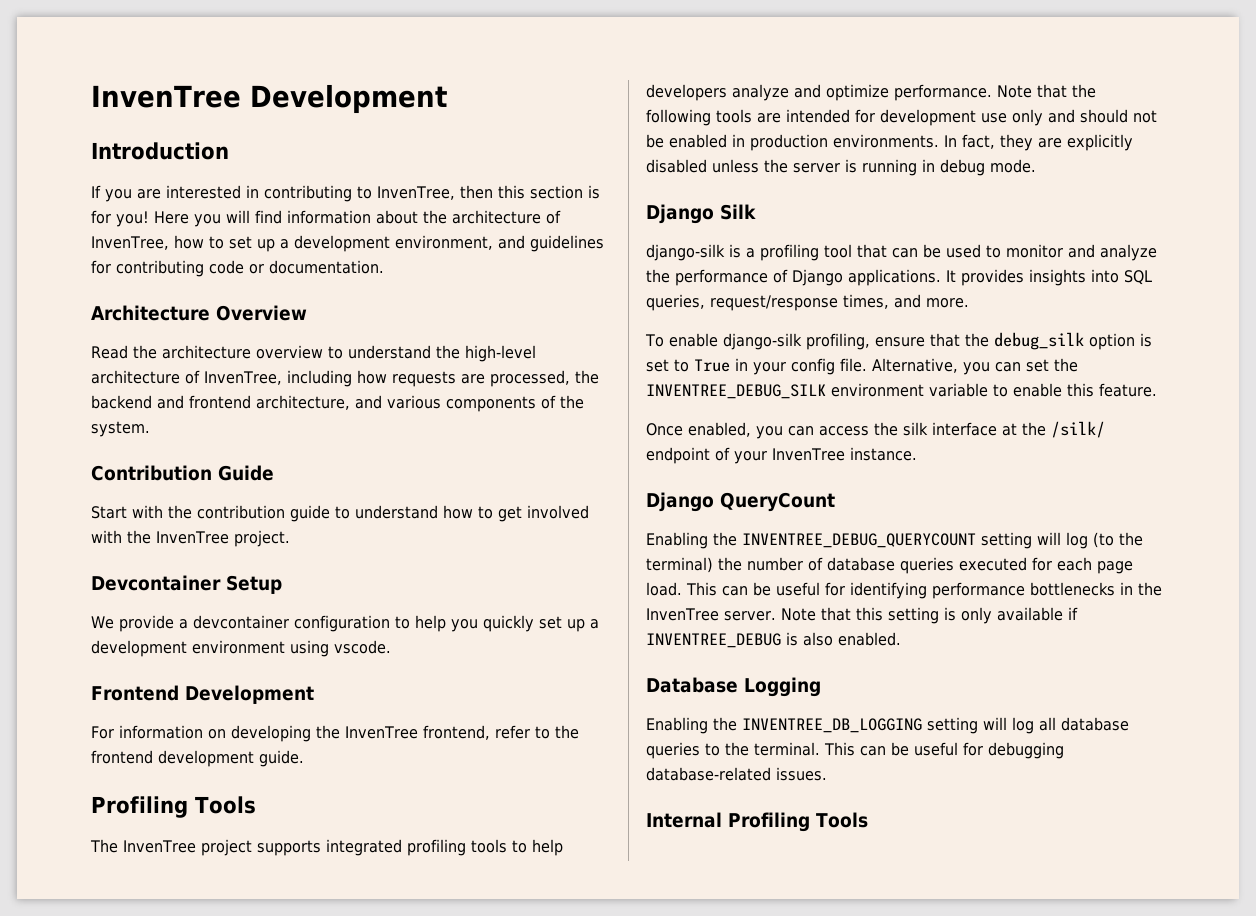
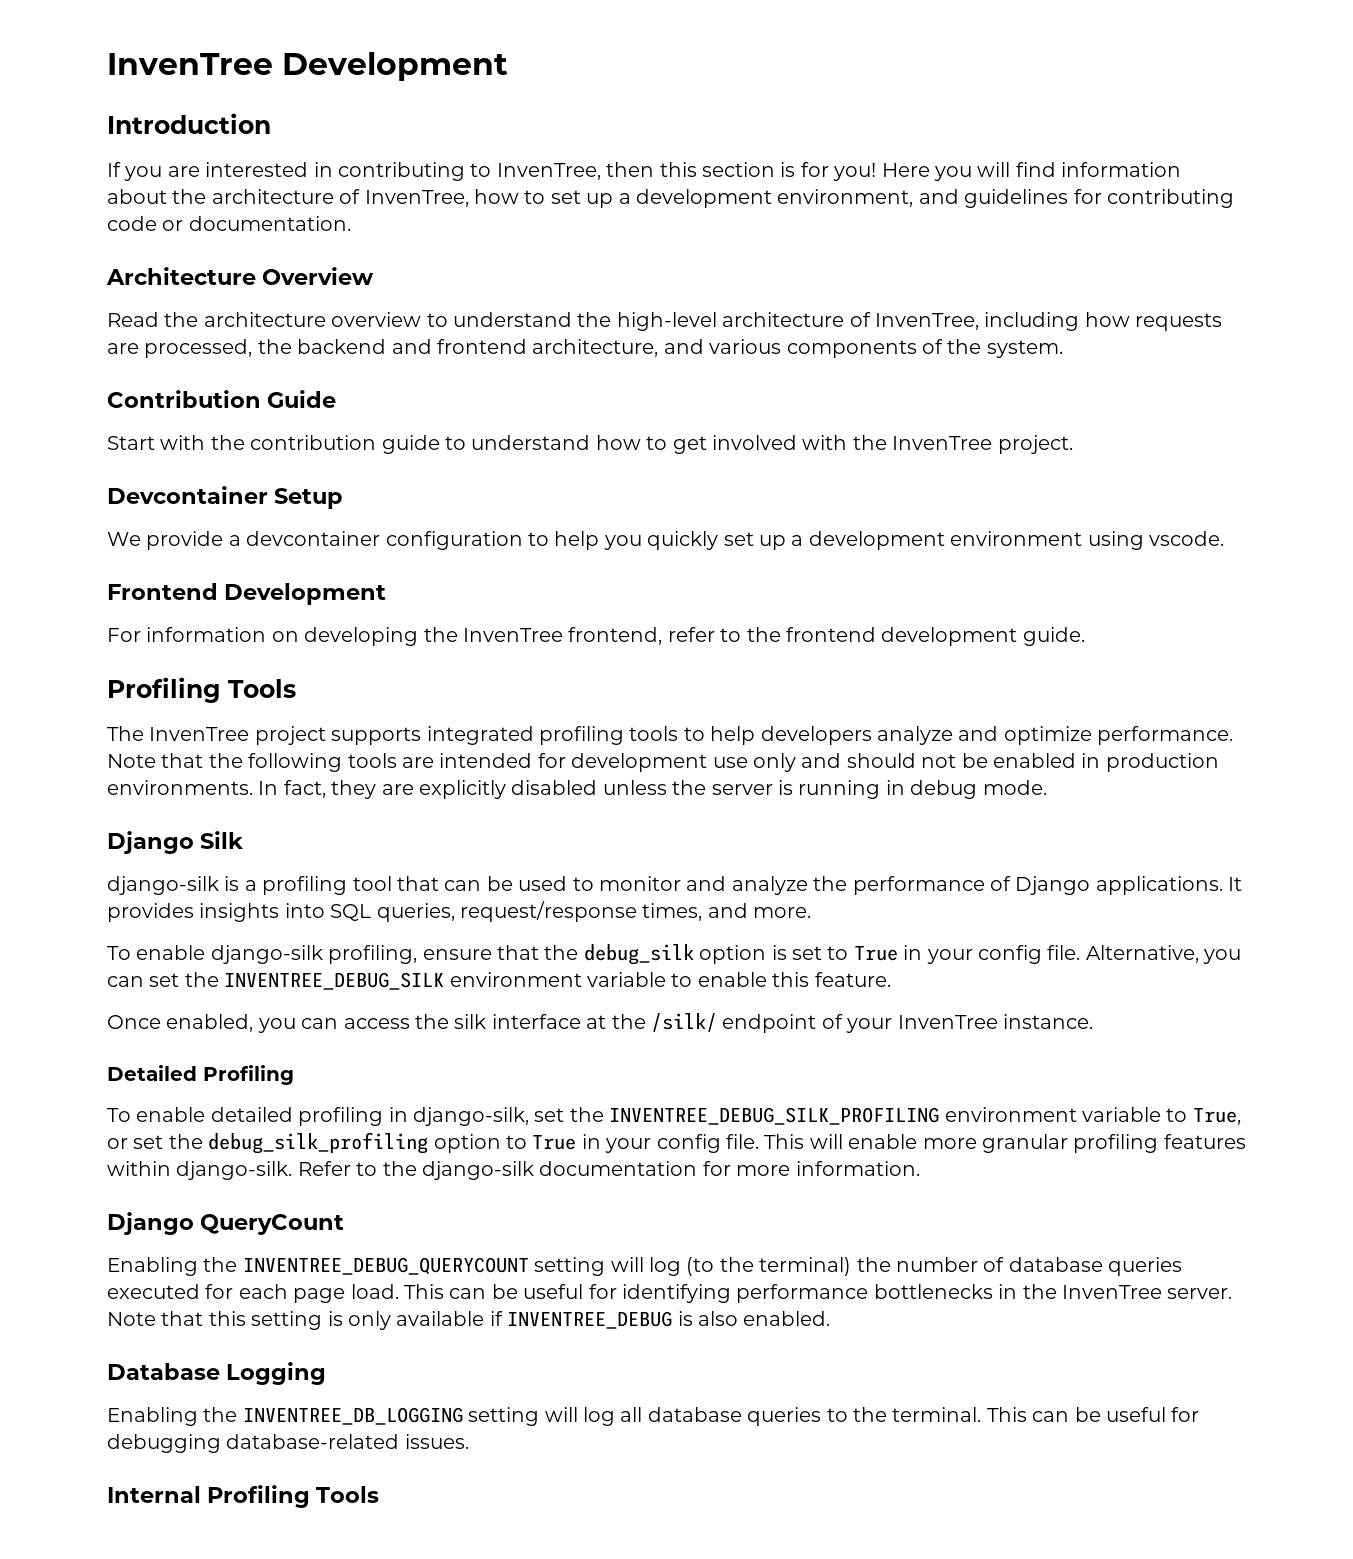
+ Detailed Profiling
+ To enable detailed profiling in django-silk, set the INVENTREE_DEBUG_SILK_PROFILING environment variable to True, or set the debug_silk_profiling option to True in your config file. This will enable more granular profiling features within django-silk. Refer to the django-silk documentation for more information.

